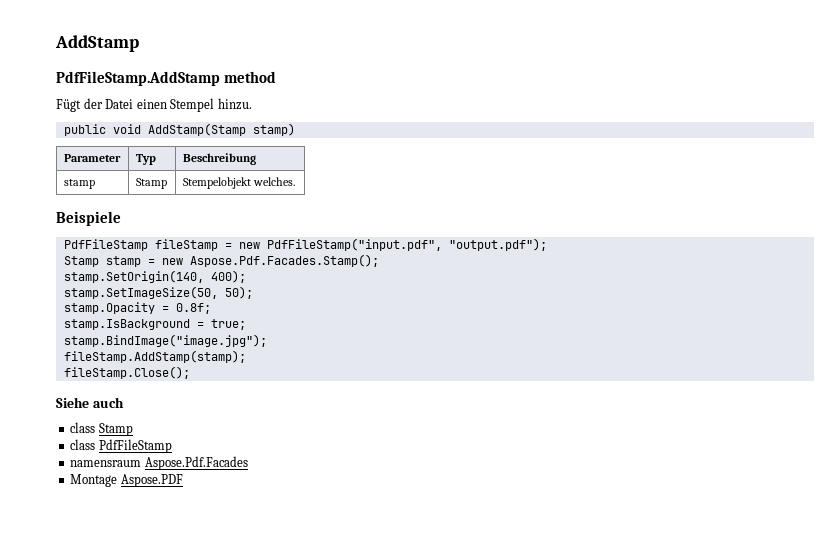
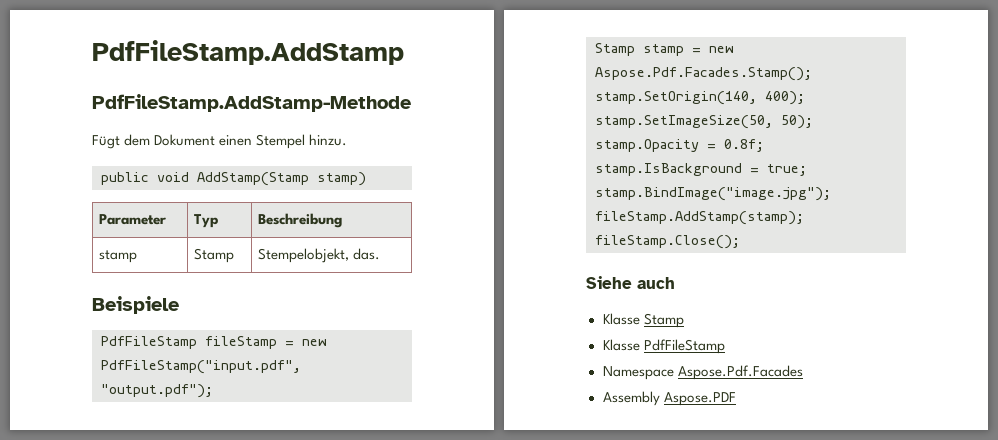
- AddStamp
- PdfFileStamp.AddStamp method
+ PdfFileStamp.AddStamp
+ PdfFileStamp.AddStamp-Methode
- Fügt der Datei einen Stempel hinzu.
+ Fügt dem Dokument einen Stempel hinzu.
- stamp | Stamp | Stempelobjekt welches.
+ stamp | Stamp | Stempelobjekt, das.
- class Stamp
+ Klasse Stamp
- class PdfFileStamp
+ Klasse PdfFileStamp
- namensraum Aspose.Pdf.Facades
+ Namespace Aspose.Pdf.Facades
- Montage Aspose.PDF
+ Assembly Aspose.PDF

